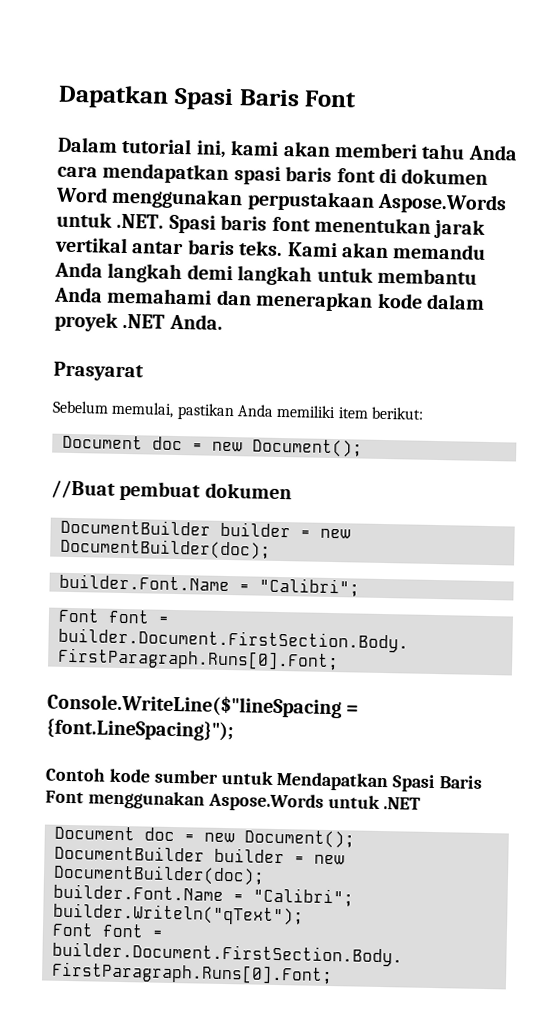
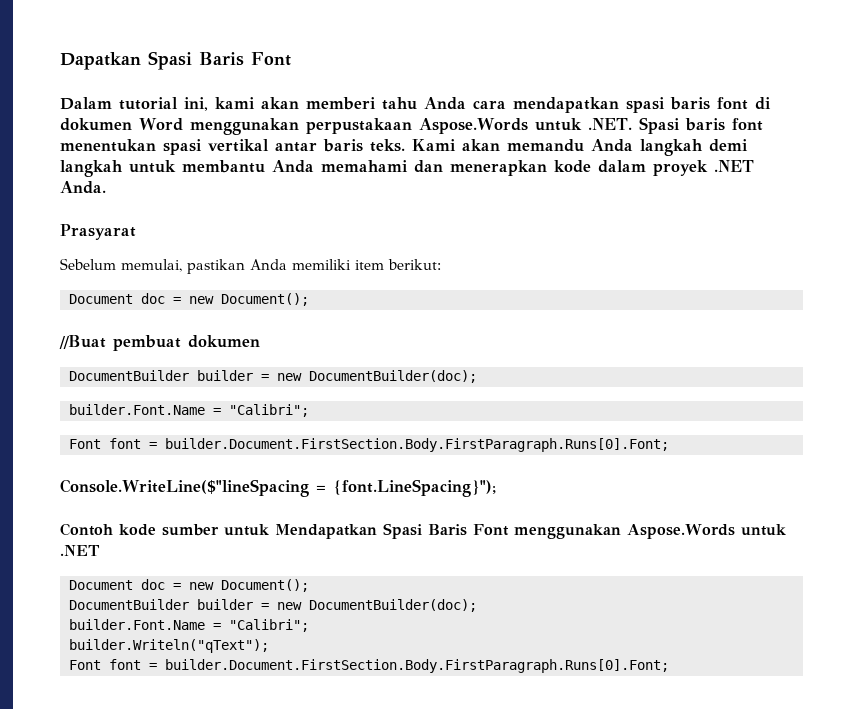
- Dalam tutorial ini, kami akan memberi tahu Anda cara mendapatkan spasi baris font di dokumen Word menggunakan perpustakaan Aspose.Words untuk .NET. Spasi baris font menentukan jarak vertikal antar baris teks.
+ Dalam tutorial ini, kami akan memberi tahu Anda cara mendapatkan spasi baris font di dokumen Word menggunakan perpustakaan Aspose.Words untuk .NET. Spasi baris font menentukan spasi vertikal antar baris teks.

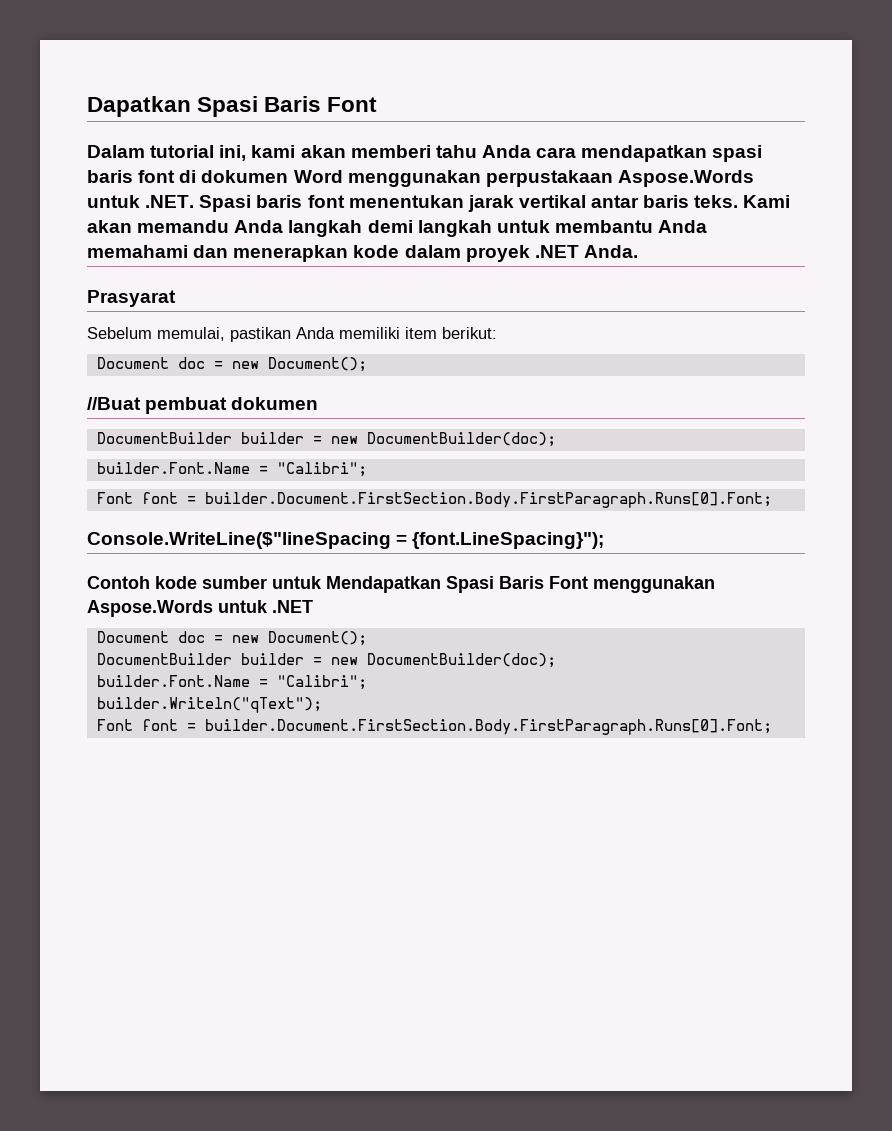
- Dalam tutorial ini, kami akan memberi tahu Anda cara mendapatkan spasi baris font di dokumen Word menggunakan perpustakaan Aspose.Words untuk .NET. Spasi baris font menentukan spasi vertikal antar baris teks.
+ Dalam tutorial ini, kami akan memberi tahu Anda cara mendapatkan spasi baris font di dokumen Word menggunakan perpustakaan Aspose.Words untuk .NET. Spasi baris font menentukan jarak vertikal antar baris teks.

